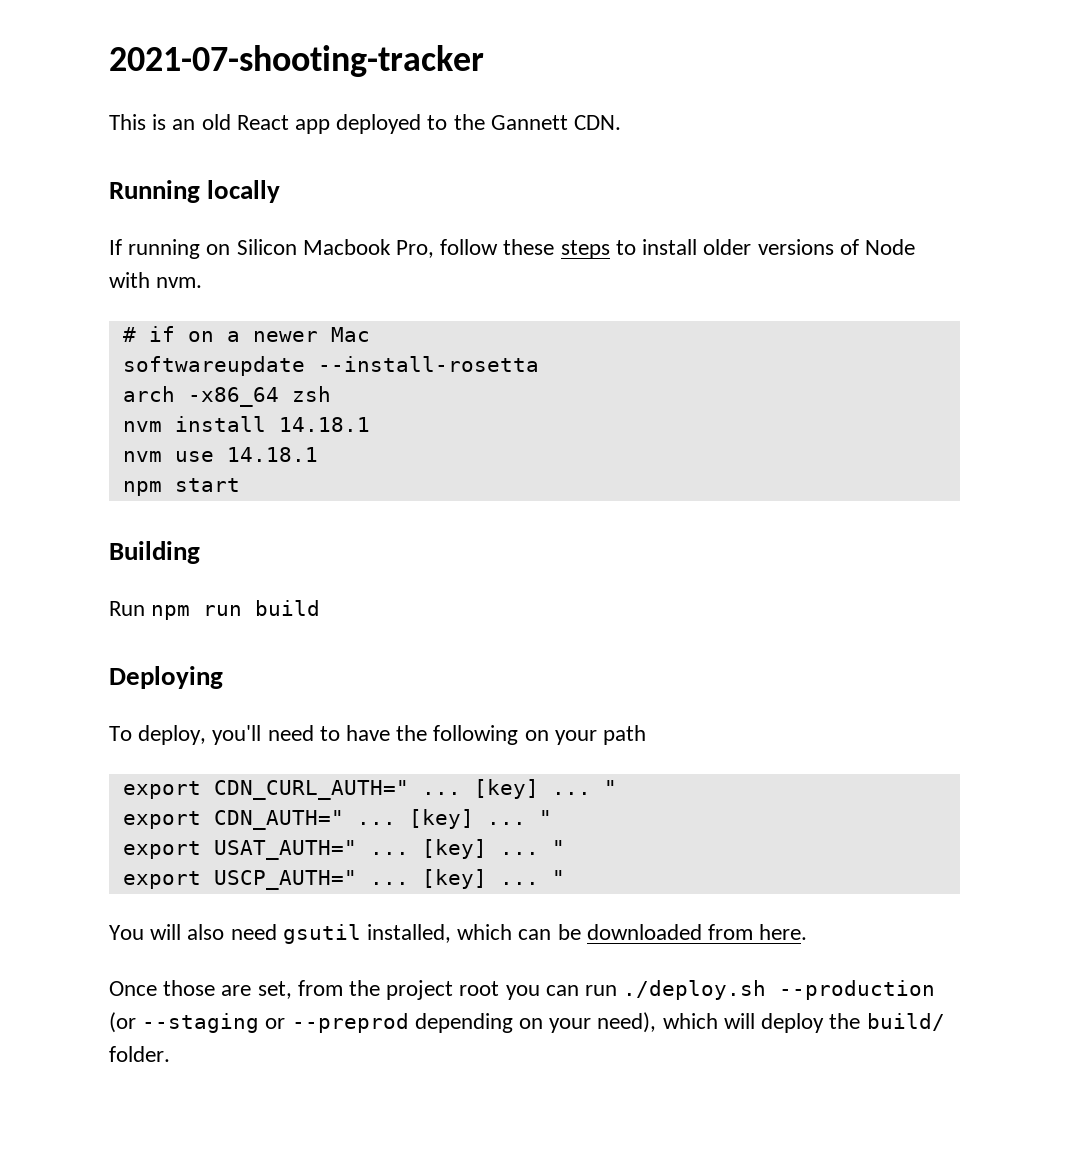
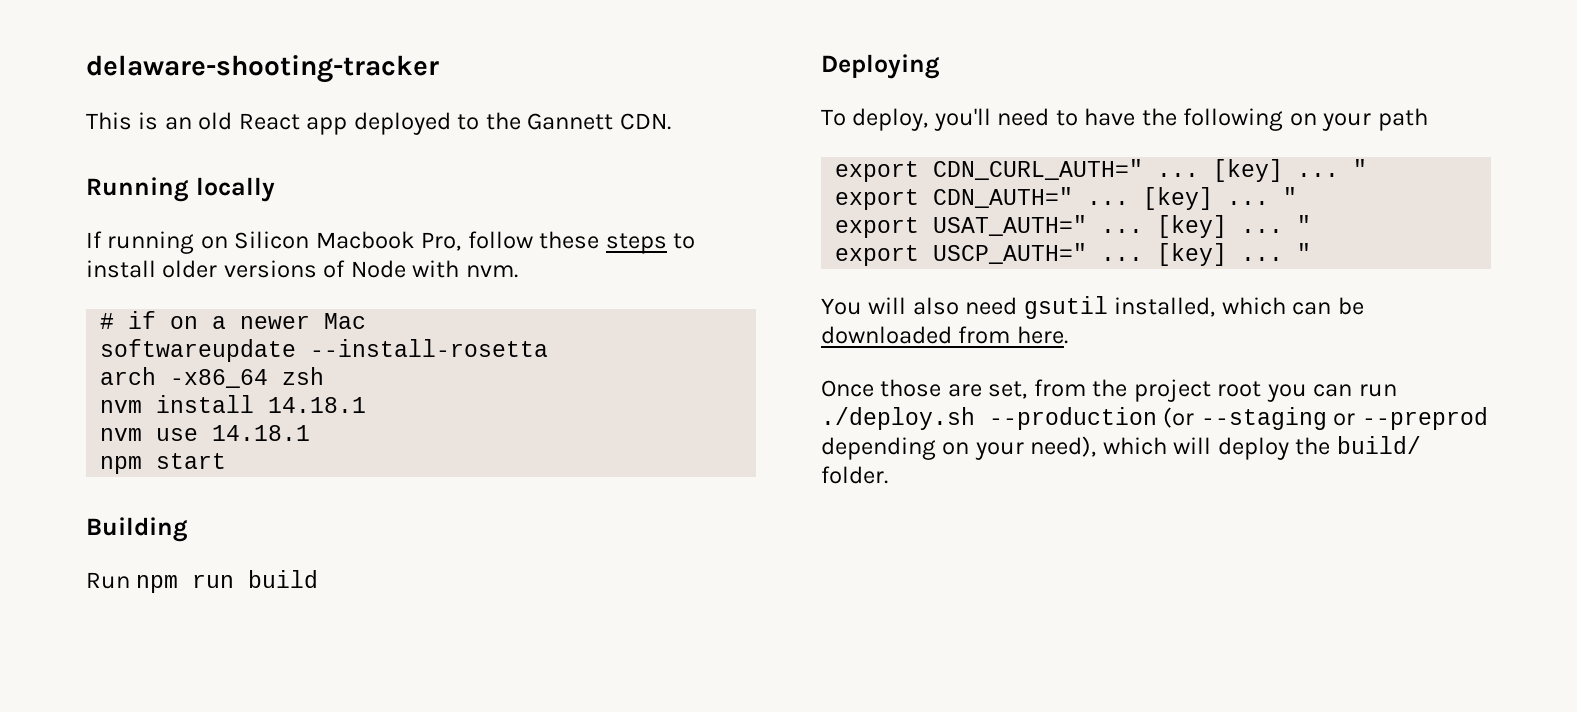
- 2021-07-shooting-tracker
+ delaware-shooting-tracker

